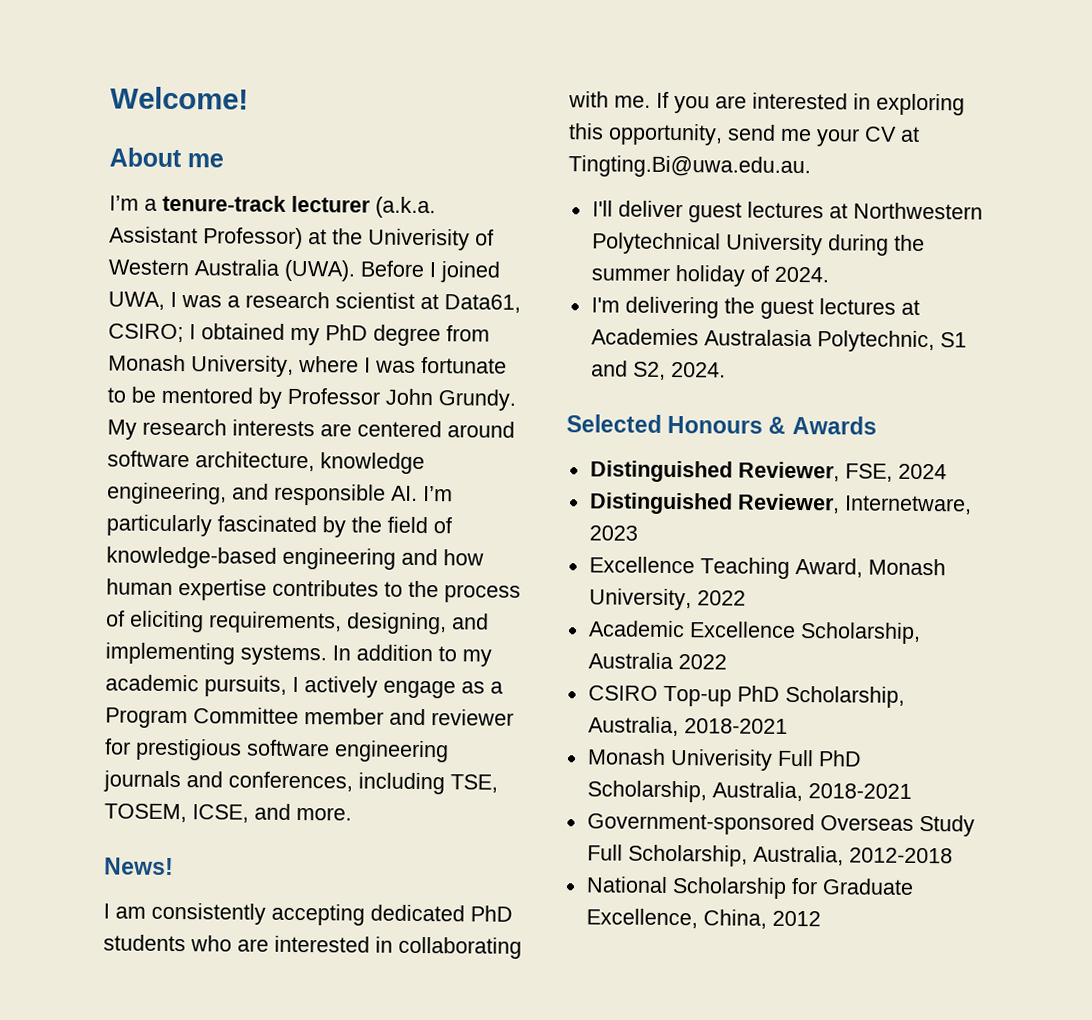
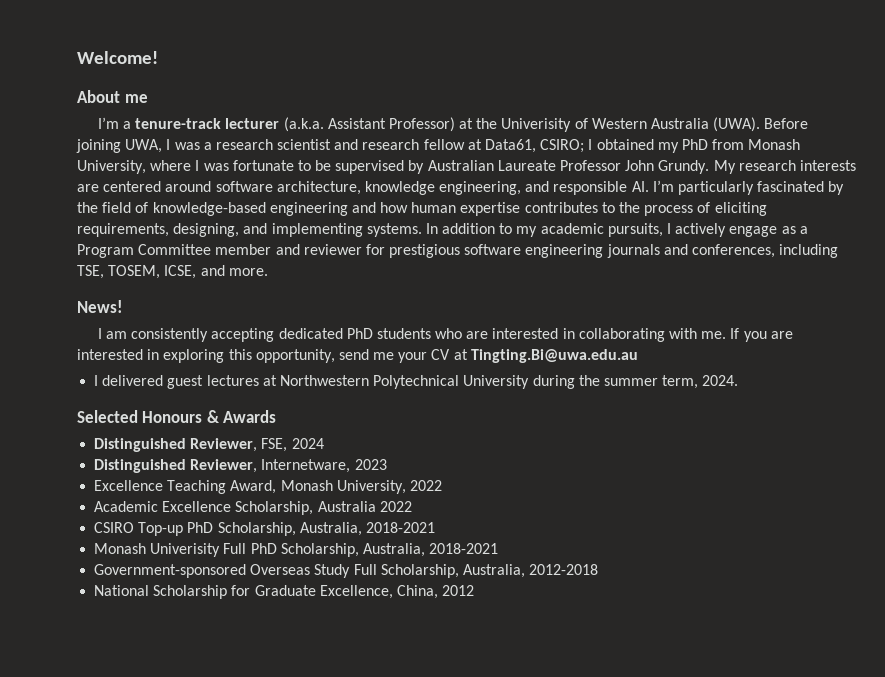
- Before I joined UWA, I was a research scientist at Data61, CSIRO; I obtained my PhD degree from Monash University, where I was fortunate to be mentored by Professor John Grundy.
+ Before joining UWA, I was a research scientist and research fellow at Data61, CSIRO; I obtained my PhD from Monash University, where I was fortunate to be supervised by Australian Laureate Professor John Grundy.
- If you are interested in exploring this opportunity, send me your CV at Tingting.Bi@uwa.edu.au.
- I'll deliver guest lectures at Northwestern Polytechnical University during the summer holiday of 2024.
- I'm delivering the guest lectures at Academies Australasia Polytechnic, S1 and S2, 2024.
+ If you are interested in exploring this opportunity, send me your CV at Tingting.Bi@uwa.edu.au
+ I delivered guest lectures at Northwestern Polytechnical University during the summer term, 2024.

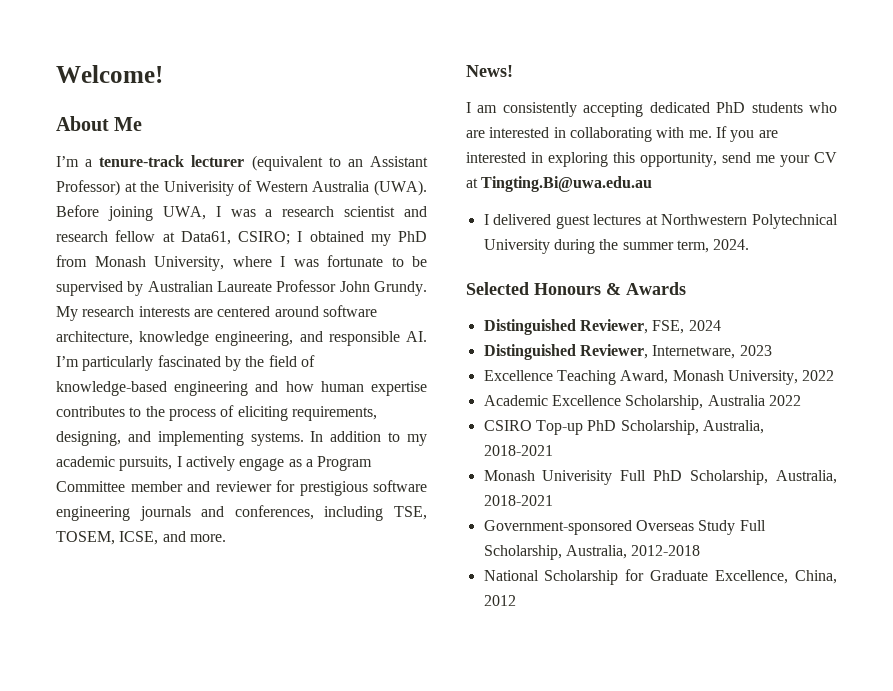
- About me
+ About Me
- I’m a tenure-track lecturer (a.k.a. Assistant Professor) at the Univerisity of Western Australia (UWA).
+ I’m a tenure-track lecturer (equivalent to an Assistant Professor) at the Univerisity of Western Australia (UWA).

